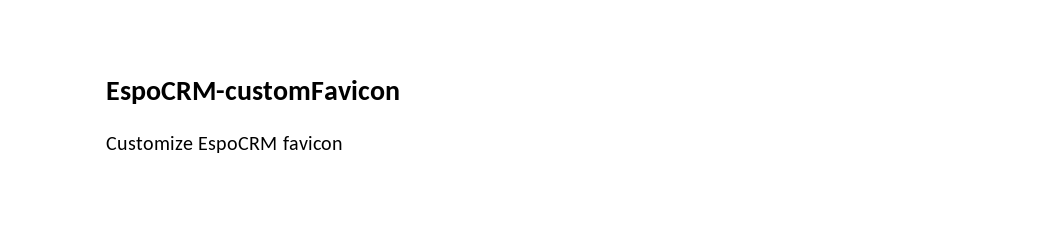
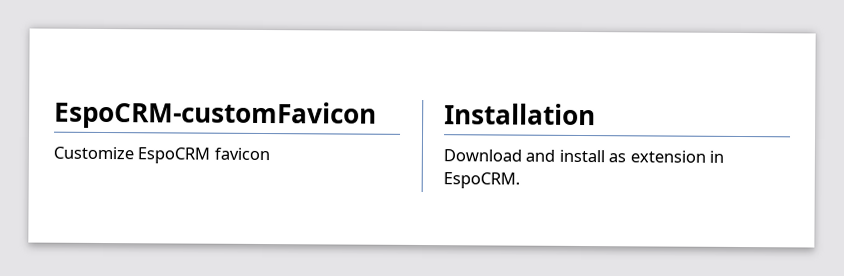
+ Installation
+ Download and install as extension in EspoCRM.

